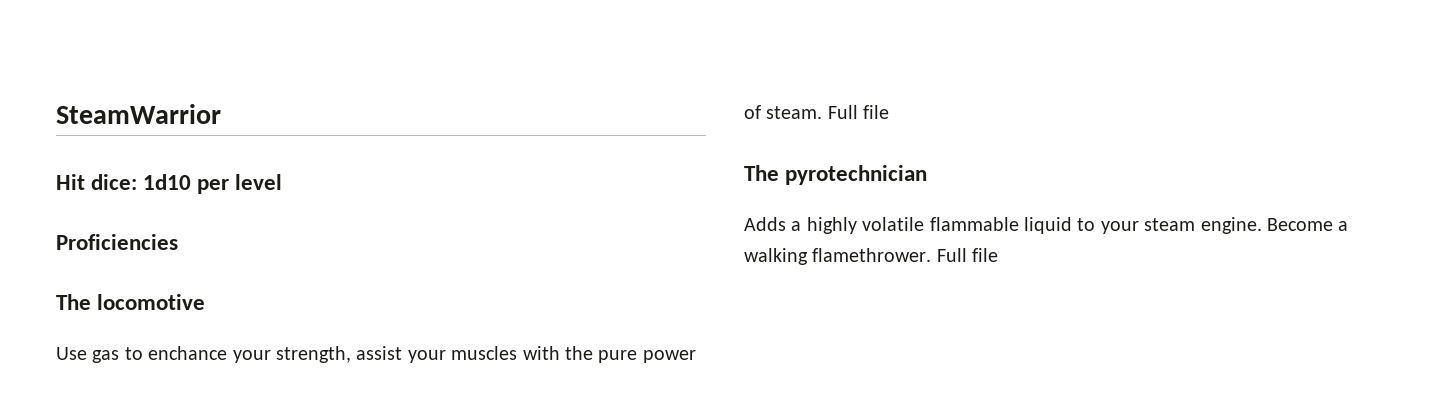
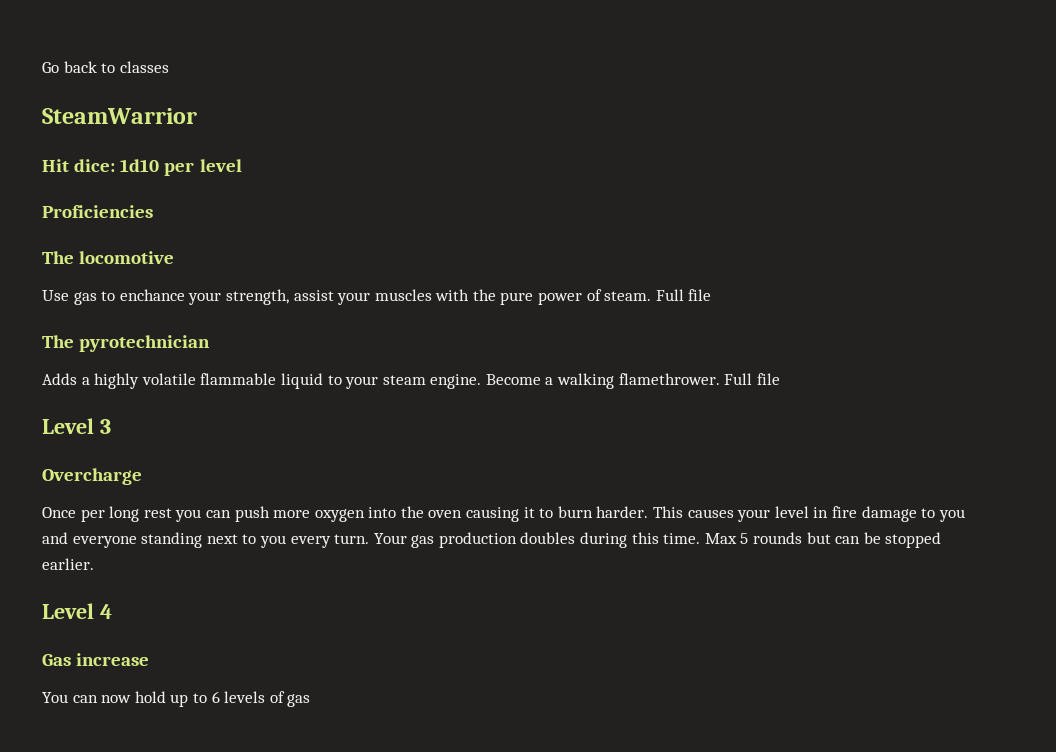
+ Go back to classes
+ Level 3
+ Overcharge
+ Once per long rest you can push more oxygen into the oven causing it to burn harder. This causes your level in fire damage to you and everyone standing next to you every turn. Your gas production doubles during this time. Max 5 rounds but can be stopped earlier.
+ Level 4
+ Gas increase
+ You can now hold up to 6 levels of gas

